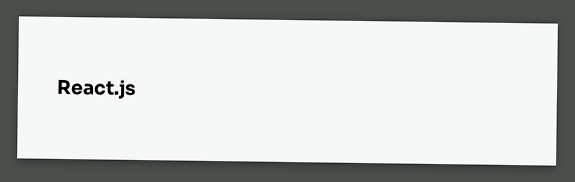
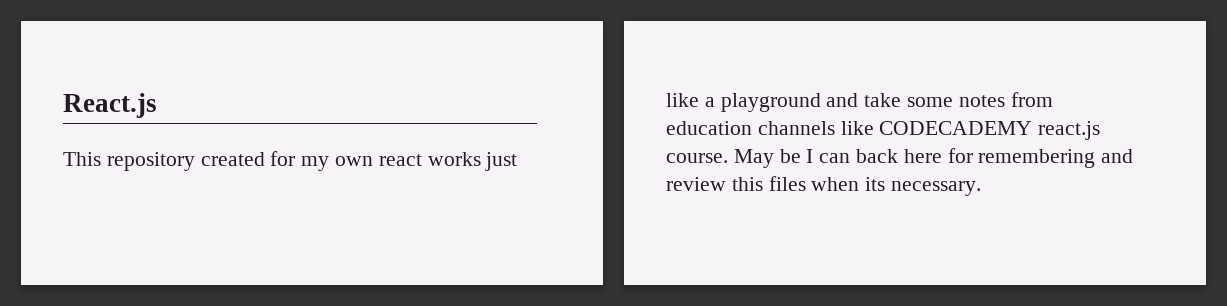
+ This repository created for my own react works just like a playground and take some notes from education channels like CODECADEMY react.js course. May be I can back here for remembering and review this files when its necessary.

